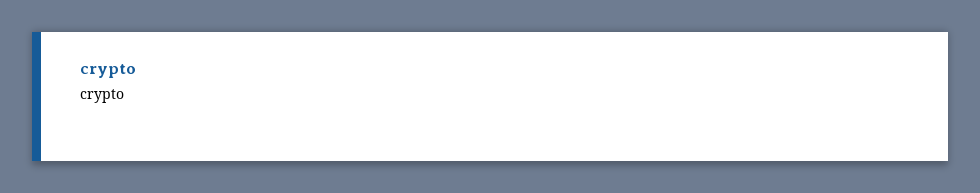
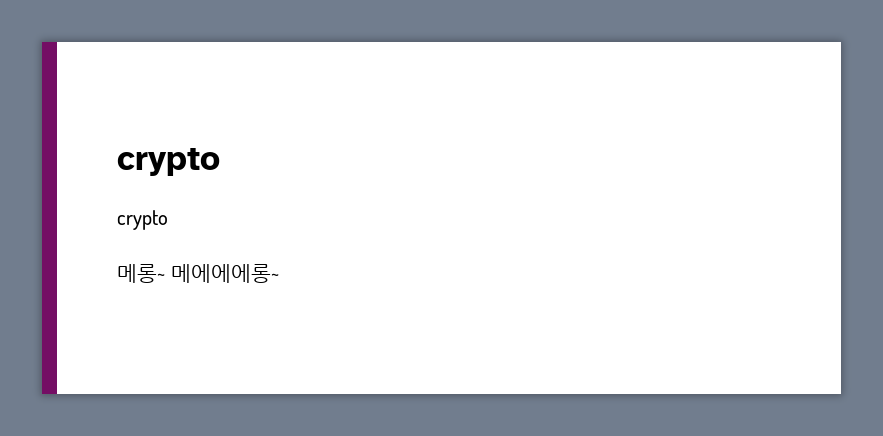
+ 메롱~ 메에에에롱~

